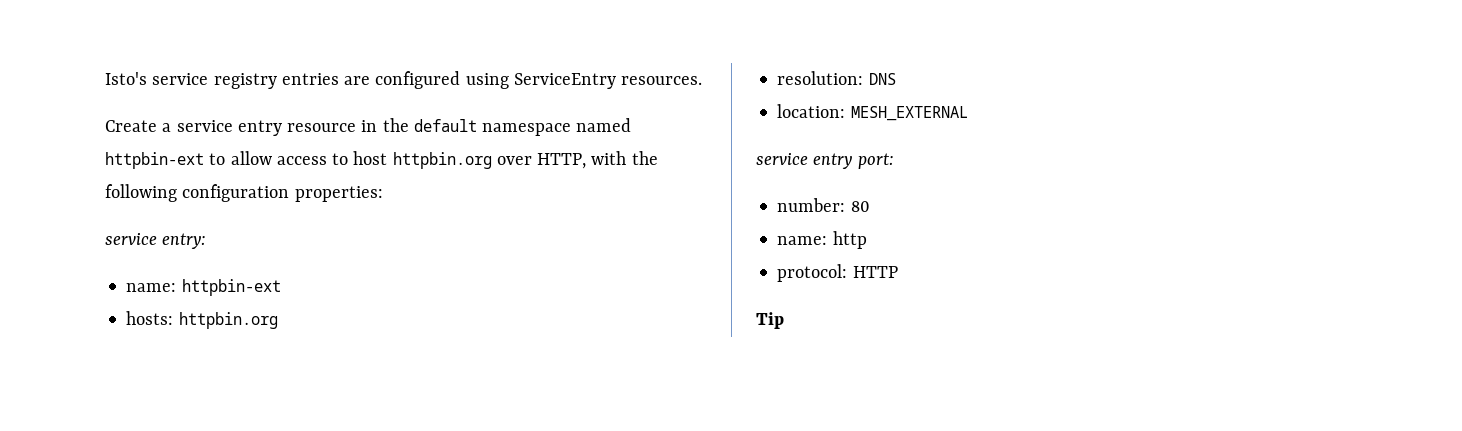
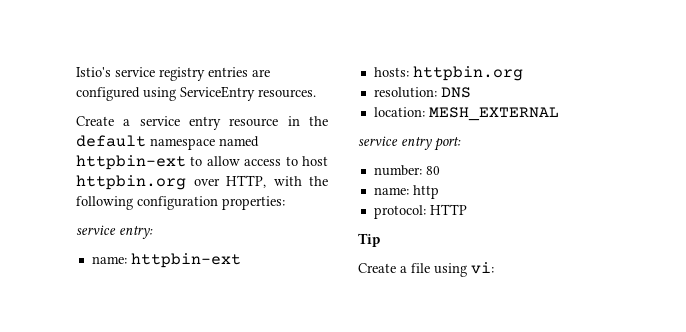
- Isto's service registry entries are configured using ServiceEntry resources.
+ Istio's service registry entries are configured using ServiceEntry resources.
+ Create a file using vi:

